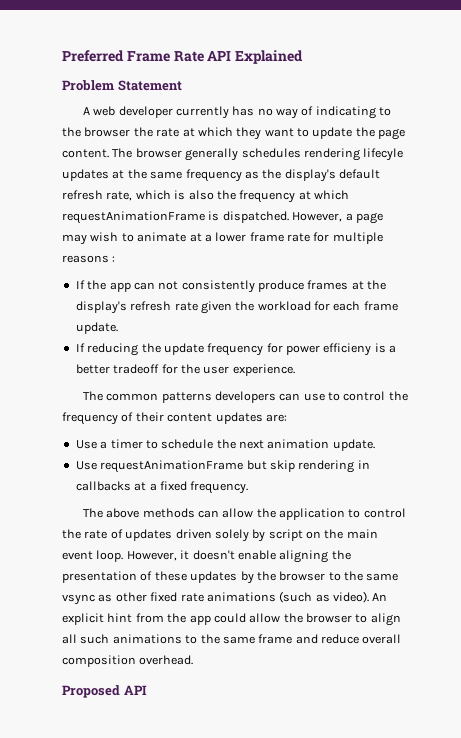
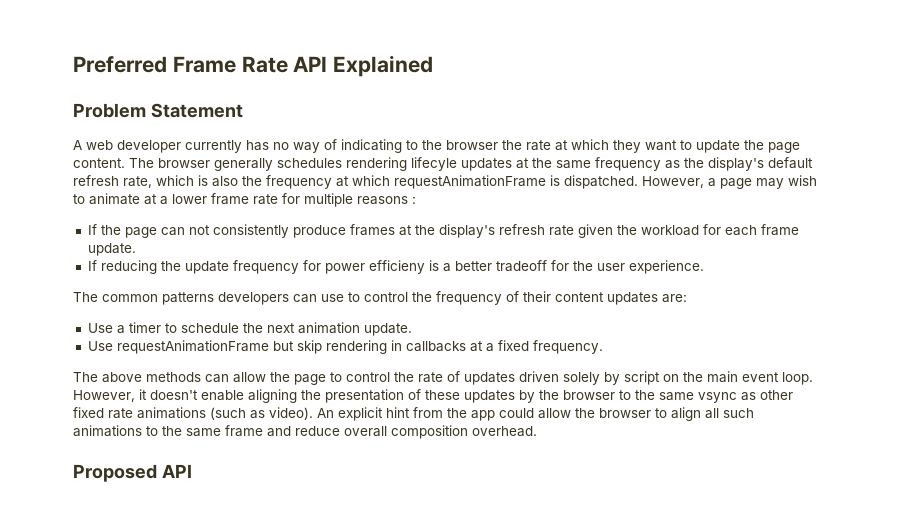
- If the app can not consistently produce frames at the display's refresh rate given the workload for each frame update.
+ If the page can not consistently produce frames at the display's refresh rate given the workload for each frame update.
- The above methods can allow the application to control the rate of updates driven solely by script on the main event loop.
+ The above methods can allow the page to control the rate of updates driven solely by script on the main event loop.

